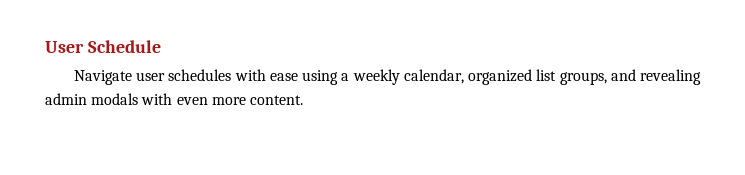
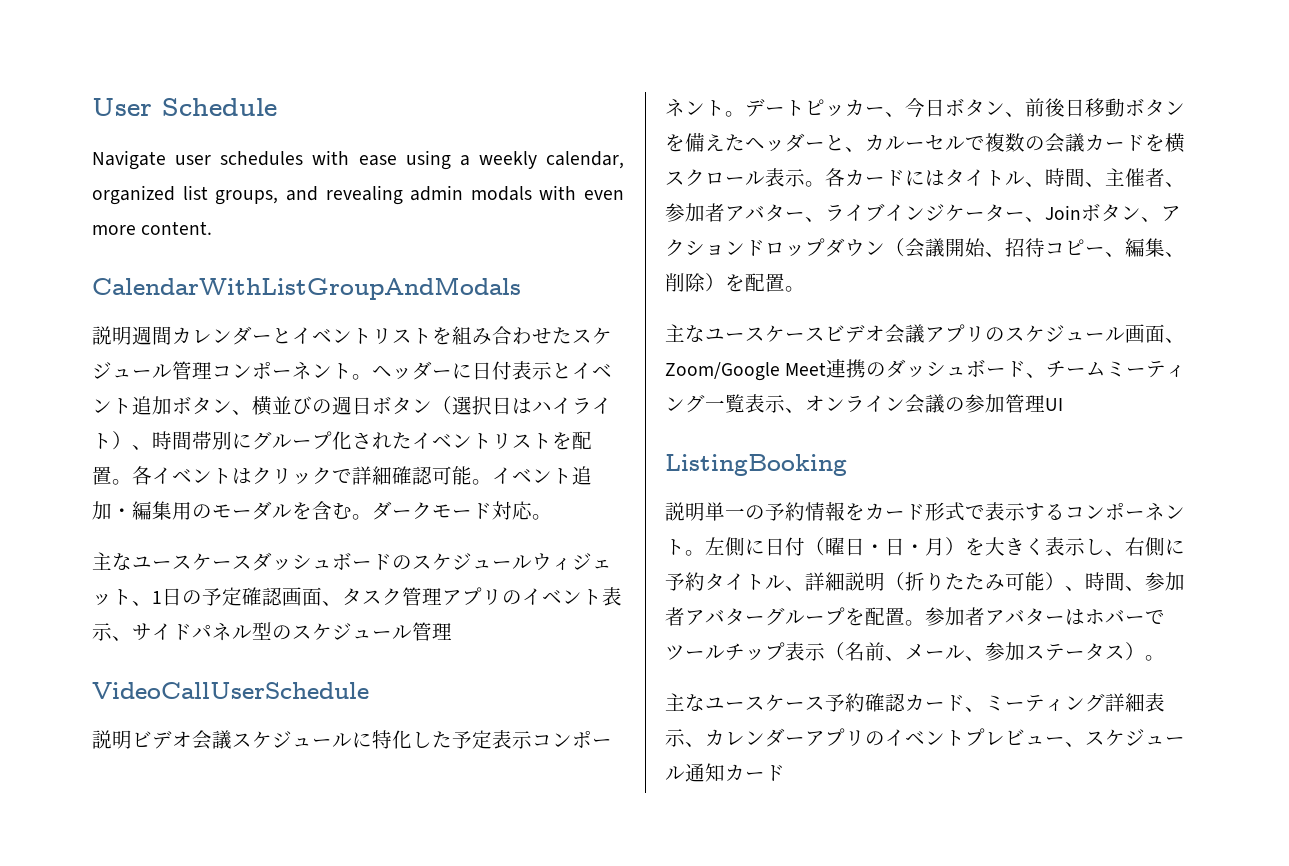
+ CalendarWithListGroupAndModals
+ 説明週間カレンダーとイベントリストを組み合わせたスケジュール管理コンポーネント。ヘッダーに日付表示とイベント追加ボタン、横並びの週日ボタン（選択日はハイライト）、時間帯別にグループ化されたイベントリストを配置。各イベントはクリックで詳細確認可能。イベント追加・編集用のモーダルを含む。ダークモード対応。
+ 主なユースケースダッシュボードのスケジュールウィジェット、1日の予定確認画面、タスク管理アプリのイベント表示、サイドパネル型のスケジュール管理
+ VideoCallUserSchedule
+ 説明ビデオ会議スケジュールに特化した予定表示コンポーネント。デートピッカー、今日ボタン、前後日移動ボタンを備えたヘッダーと、カルーセルで複数の会議カードを横スクロール表示。各カードにはタイトル、時間、主催者、参加者アバター、ライブインジケーター、Joinボタン、アクションドロップダウン（会議開始、招待コピー、編集、削除）を配置。
+ 主なユースケースビデオ会議アプリのスケジュール画面、Zoom/Google Meet連携のダッシュボード、チームミーティング一覧表示、オンライン会議の参加管理UI
+ ListingBooking
+ 説明単一の予約情報をカード形式で表示するコンポーネント。左側に日付（曜日・日・月）を大きく表示し、右側に予約タイトル、詳細説明（折りたたみ可能）、時間、参加者アバターグループを配置。参加者アバターはホバーでツールチップ表示（名前、メール、参加ステータス）。
+ 主なユースケース予約確認カード、ミーティング詳細表示、カレンダーアプリのイベントプレビュー、スケジュール通知カード

